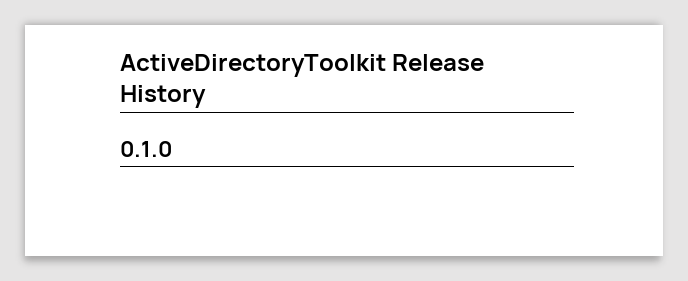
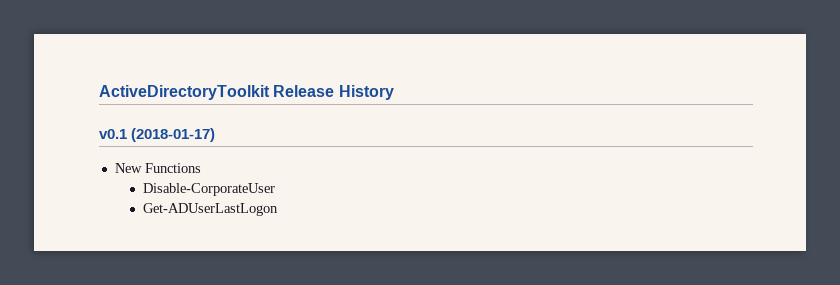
- 0.1.0
+ v0.1 (2018-01-17)
+ New Functions
+ Disable-CorporateUser
+ Get-ADUserLastLogon

